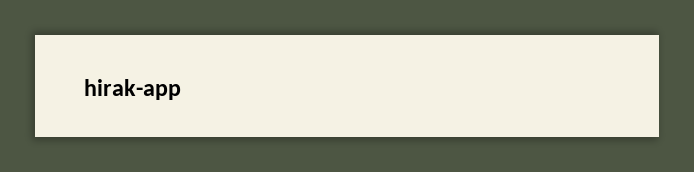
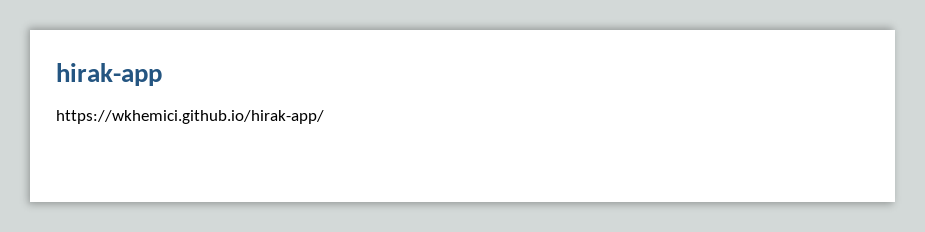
+ https://wkhemici.github.io/hirak-app/

